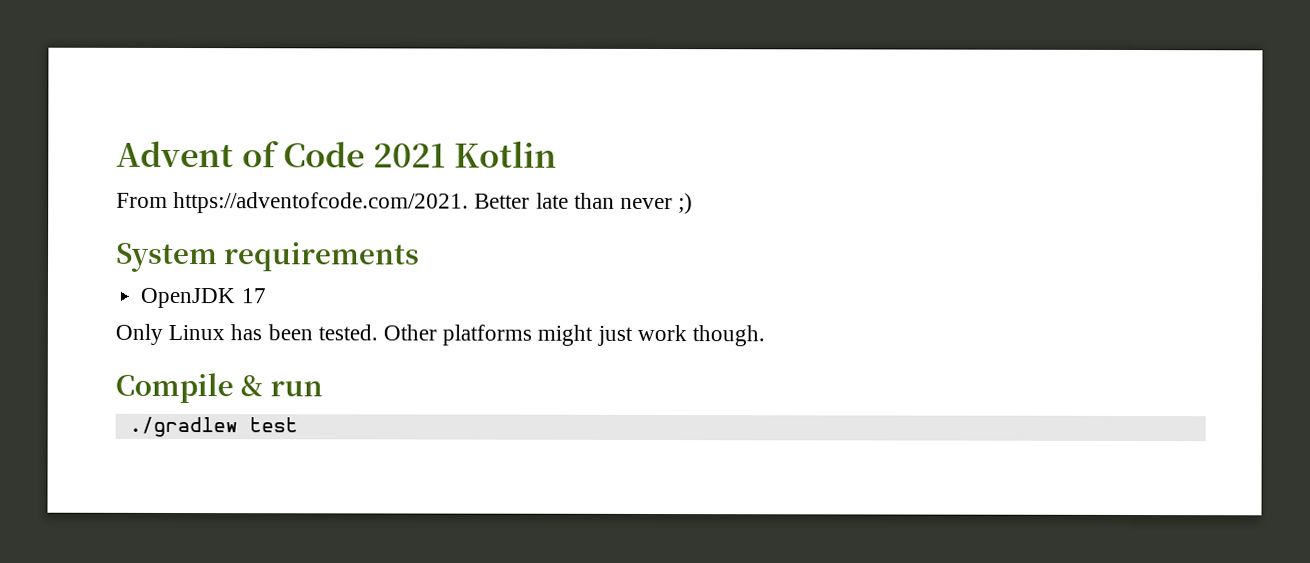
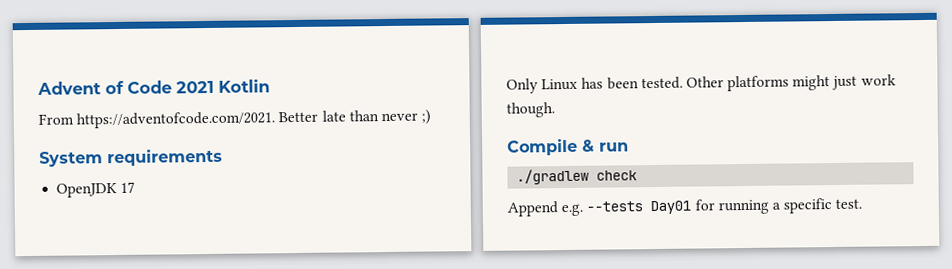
- ./gradlew test
+ ./gradlew check
+ Append e.g. --tests Day01 for running a specific test.

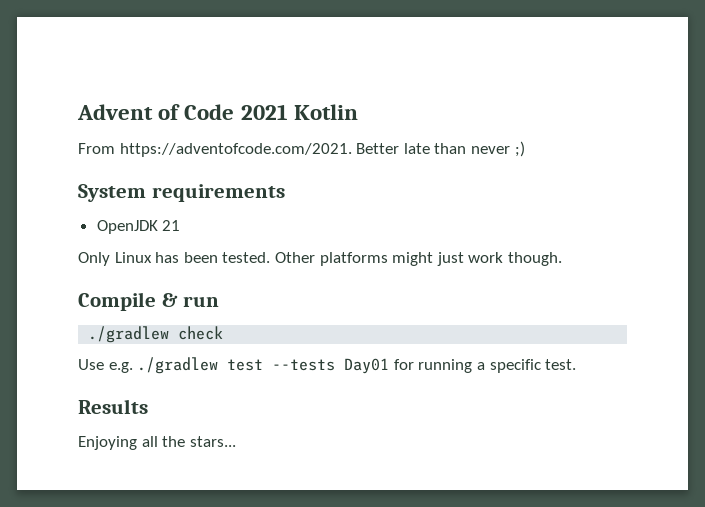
- OpenJDK 17
+ OpenJDK 21
- Append e.g. --tests Day01 for running a specific test.
+ Use e.g. ./gradlew test --tests Day01 for running a specific test.
+ Results
+ Enjoying all the stars...

